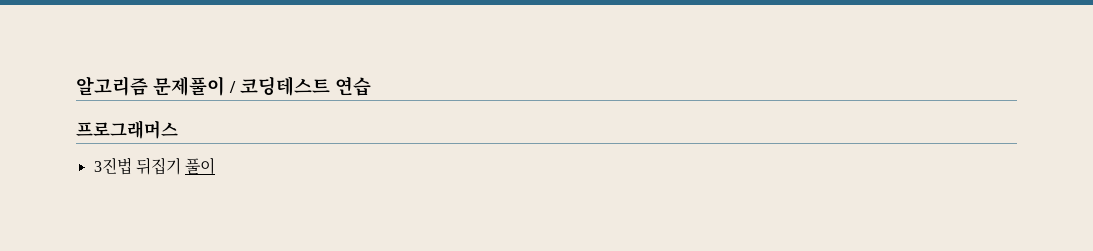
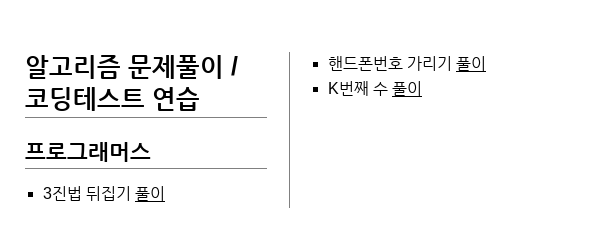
+ 핸드폰번호 가리기 풀이
+ K번째 수 풀이

